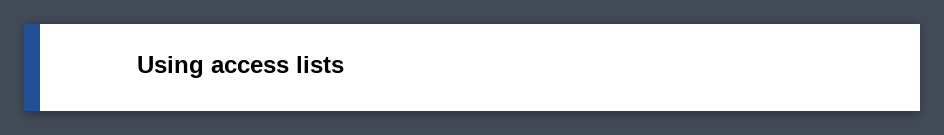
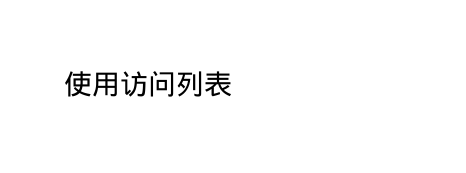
- Using access lists
+ 使用访问列表

